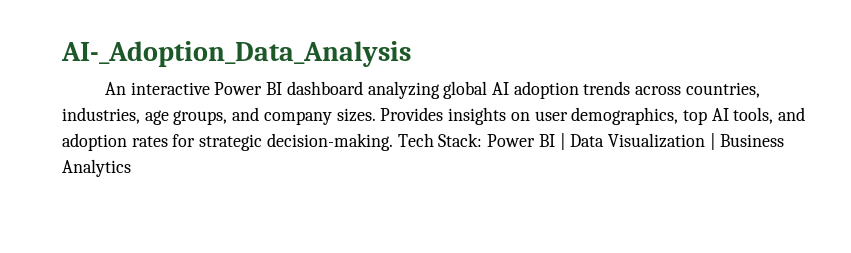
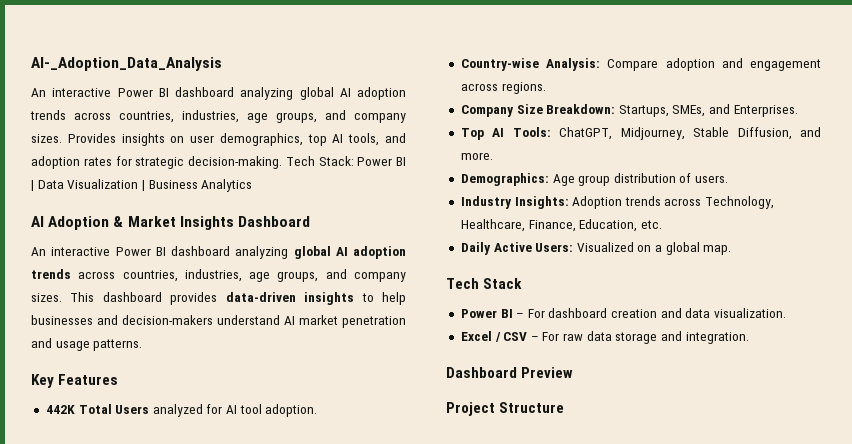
+ AI Adoption & Market Insights Dashboard
+ An interactive Power BI dashboard analyzing global AI adoption trends across countries, industries, age groups, and company sizes. This dashboard provides data-driven insights to help businesses and decision-makers understand AI market penetration and usage patterns.
+ Key Features
+ 442K Total Users analyzed for AI tool adoption.
+ Country-wise Analysis: Compare adoption and engagement across regions.
+ Company Size Breakdown: Startups, SMEs, and Enterprises.
+ Top AI Tools: ChatGPT, Midjourney, Stable Diffusion, and more.
+ Demographics: Age group distribution of users.
+ Industry Insights: Adoption trends across Technology, Healthcare, Finance, Education, etc.
+ Daily Active Users: Visualized on a global map.
+ Tech Stack
+ Power BI – For dashboard creation and data visualization.
+ Excel / CSV – For raw data storage and integration.
+ Dashboard Preview
+ Project Structure

